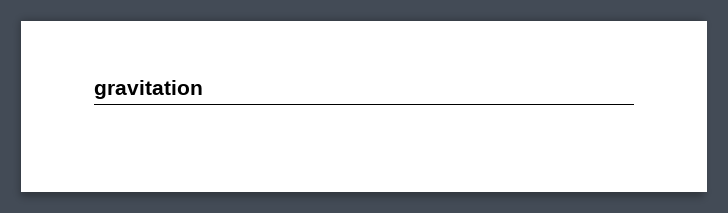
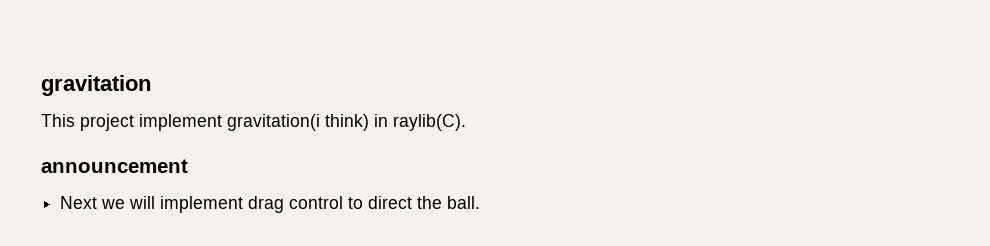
+ This project implement gravitation(i think) in raylib(C).
+ announcement
+ Next we will implement drag control to direct the ball.

